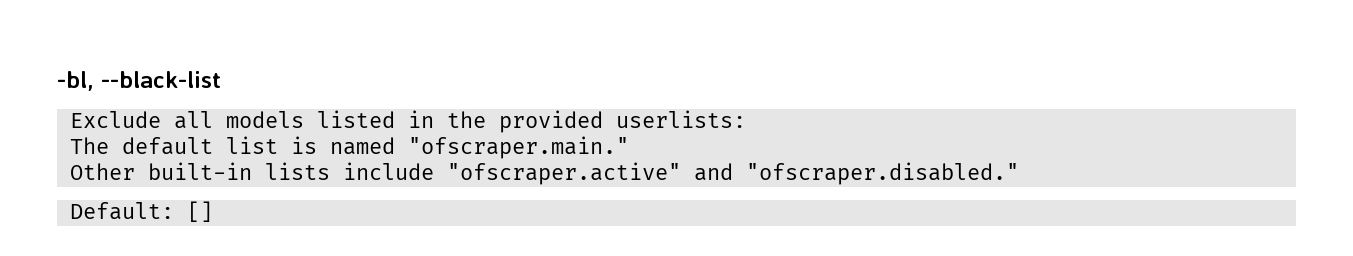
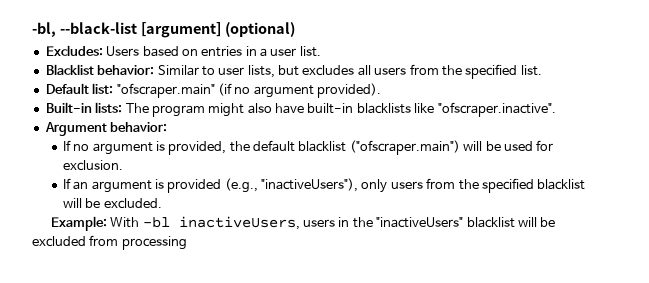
- -bl, --black-list
- Exclude all models listed in the provided userlists:
- The default list is named "ofscraper.main."
- Other built-in lists include "ofscraper.active" and "ofscraper.disabled."
- Default: []
+ -bl, --black-list [argument] (optional)
+ Excludes: Users based on entries in a user list.
+ Blacklist behavior: Similar to user lists, but excludes all users from the specified list.
+ Default list: "ofscraper.main" (if no argument provided).
+ Built-in lists: The program might also have built-in blacklists like "ofscraper.inactive".
+ Argument behavior:
+ If no argument is provided, the default blacklist ("ofscraper.main") will be used for exclusion.
+ If an argument is provided (e.g., "inactiveUsers"), only users from the specified blacklist will be excluded.
+ Example: With -bl inactiveUsers, users in the "inactiveUsers" blacklist will be excluded from processing

